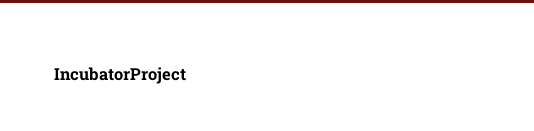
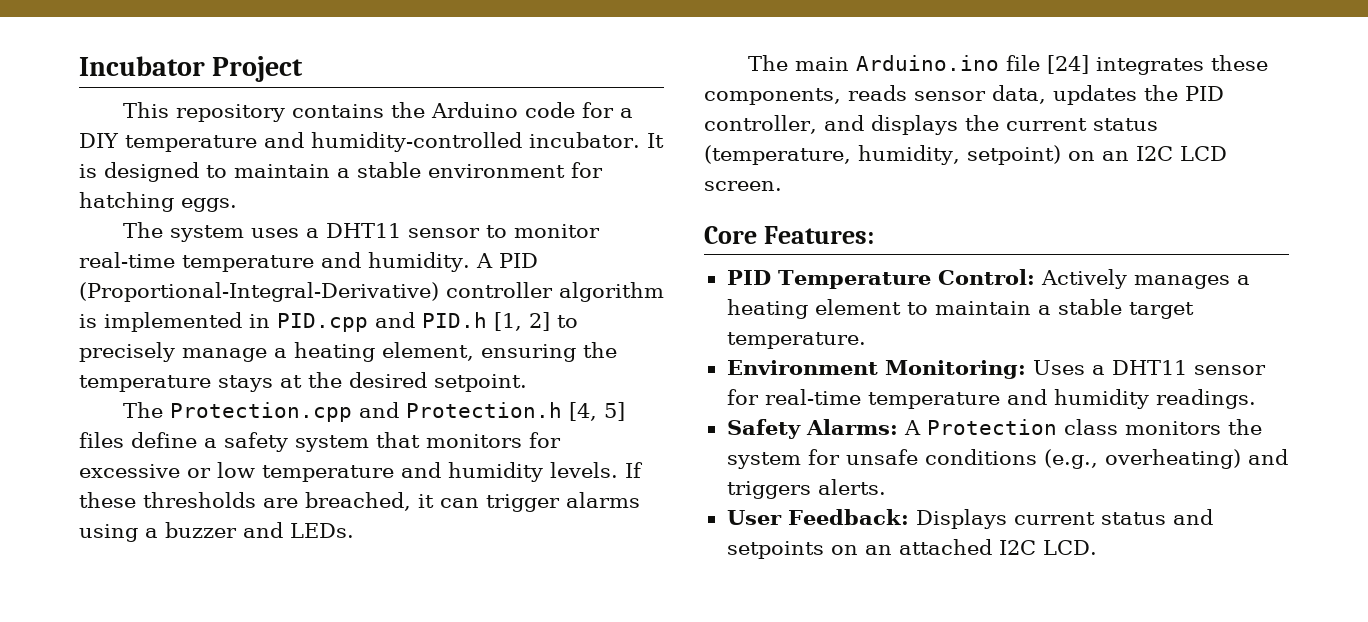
- IncubatorProject
+ Incubator Project
+ This repository contains the Arduino code for a DIY temperature and humidity-controlled incubator. It is designed to maintain a stable environment for hatching eggs.
+ The system uses a DHT11 sensor to monitor real-time temperature and humidity. A PID (Proportional-Integral-Derivative) controller algorithm is implemented in PID.cpp and PID.h [1, 2] to precisely manage a heating element, ensuring the temperature stays at the desired setpoint.
+ The Protection.cpp and Protection.h [4, 5] files define a safety system that monitors for excessive or low temperature and humidity levels. If these thresholds are breached, it can trigger alarms using a buzzer and LEDs.
+ The main Arduino.ino file [24] integrates these components, reads sensor data, updates the PID controller, and displays the current status (temperature, humidity, setpoint) on an I2C LCD screen.
+ Core Features:
+ PID Temperature Control: Actively manages a heating element to maintain a stable target temperature.
+ Environment Monitoring: Uses a DHT11 sensor for real-time temperature and humidity readings.
+ Safety Alarms: A Protection class monitors the system for unsafe conditions (e.g., overheating) and triggers alerts.
+ User Feedback: Displays current status and setpoints on an attached I2C LCD.

